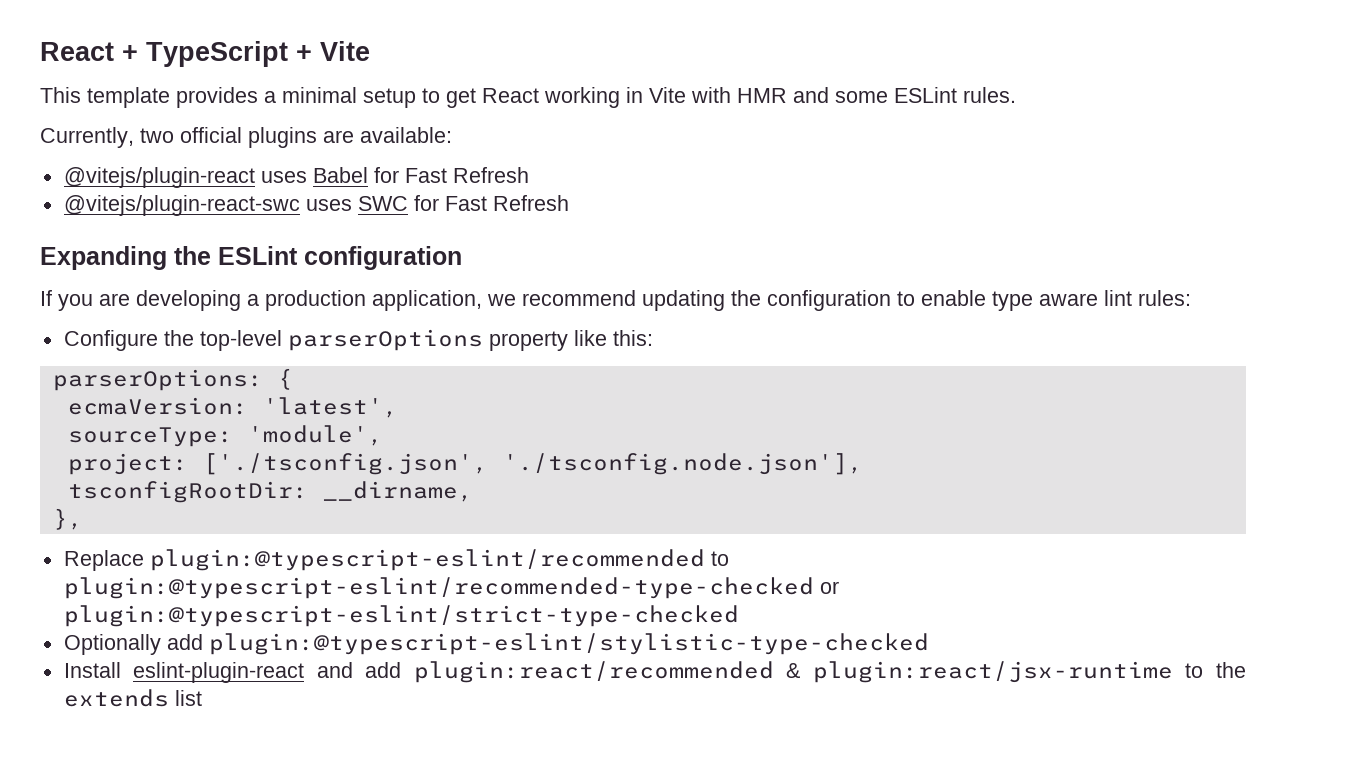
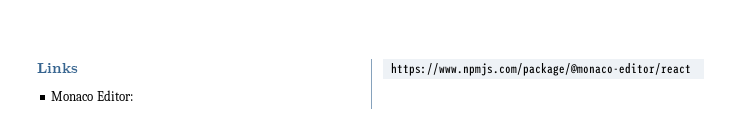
- React + TypeScript + Vite
- This template provides a minimal setup to get React working in Vite with HMR and some ESLint rules.
- Currently, two official plugins are available:
- @vitejs/plugin-react uses Babel for Fast Refresh
- @vitejs/plugin-react-swc uses SWC for Fast Refresh
- Expanding the ESLint configuration
- If you are developing a production application, we recommend updating the configuration to enable type aware lint rules:
- Configure the top-level parserOptions property like this:
- parserOptions: {
- ecmaVersion: 'latest',
- sourceType: 'module',
- project: ['./tsconfig.json', './tsconfig.node.json'],
- tsconfigRootDir: __dirname,
- },
- Replace plugin:@typescript-eslint/recommended to plugin:@typescript-eslint/recommended-type-checked or plugin:@typescript-eslint/strict-type-checked
- Optionally add plugin:@typescript-eslint/stylistic-type-checked
- Install eslint-plugin-react and add plugin:react/recommended & plugin:react/jsx-runtime to the extends list
+ Links
+ Monaco Editor:
+ https://www.npmjs.com/package/@monaco-editor/react

